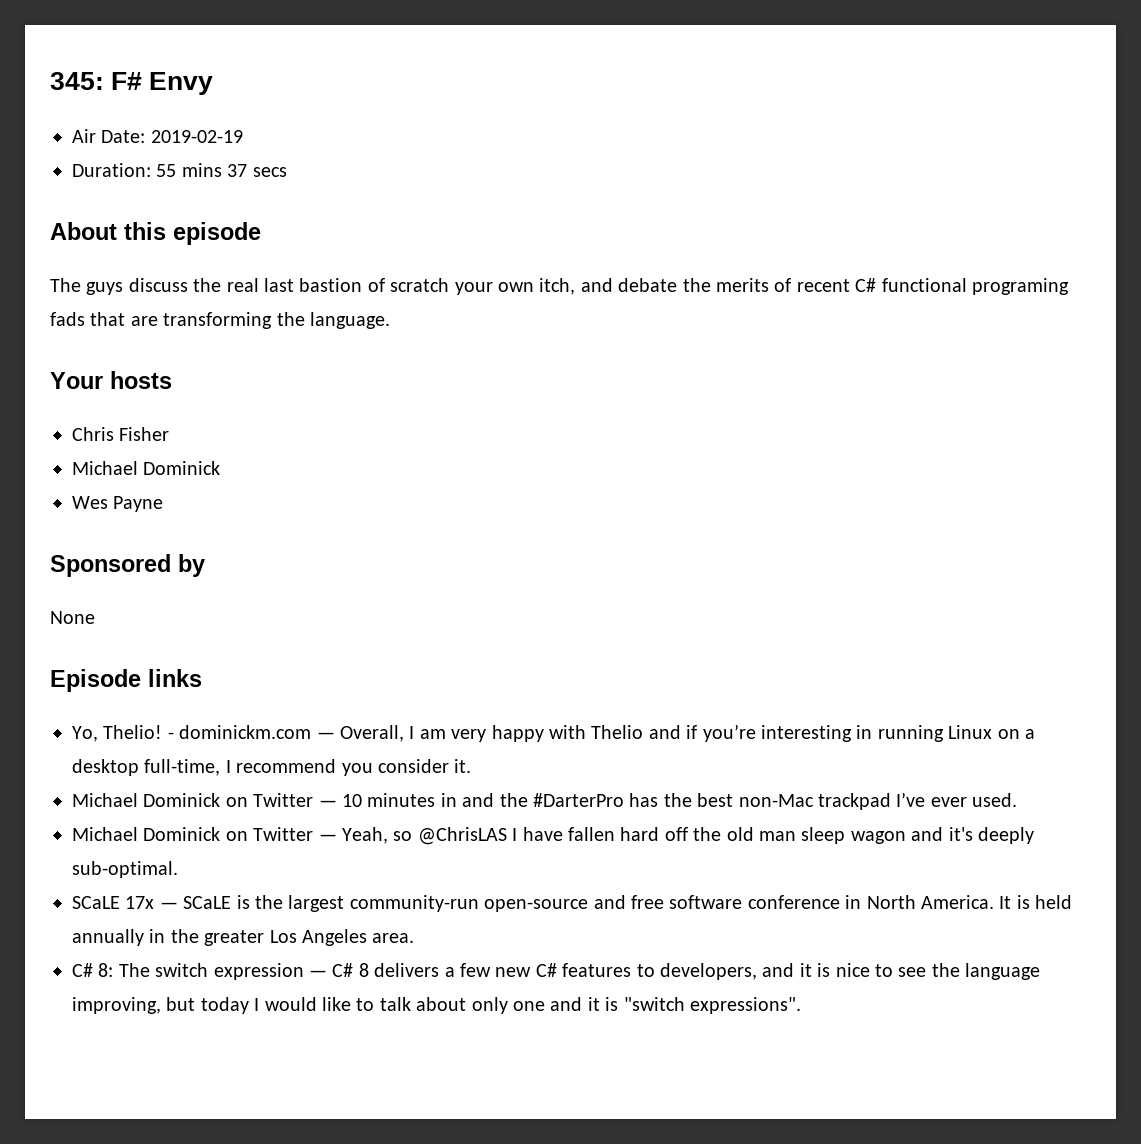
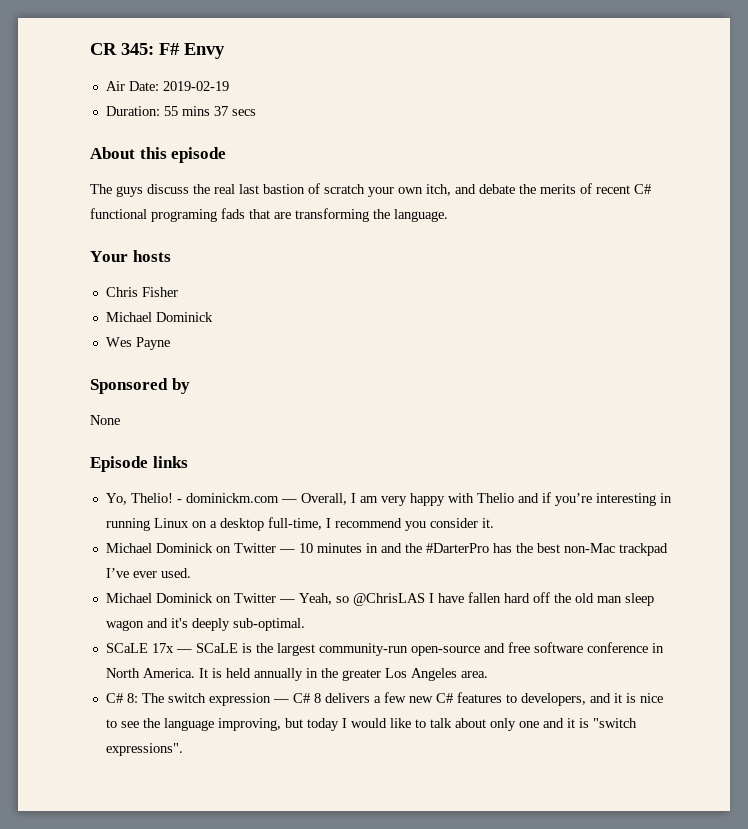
- 345: F# Envy
+ CR 345: F# Envy

